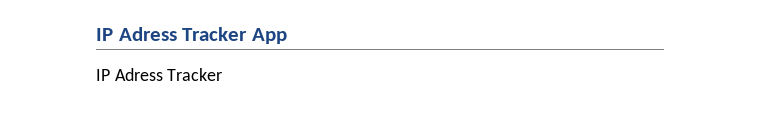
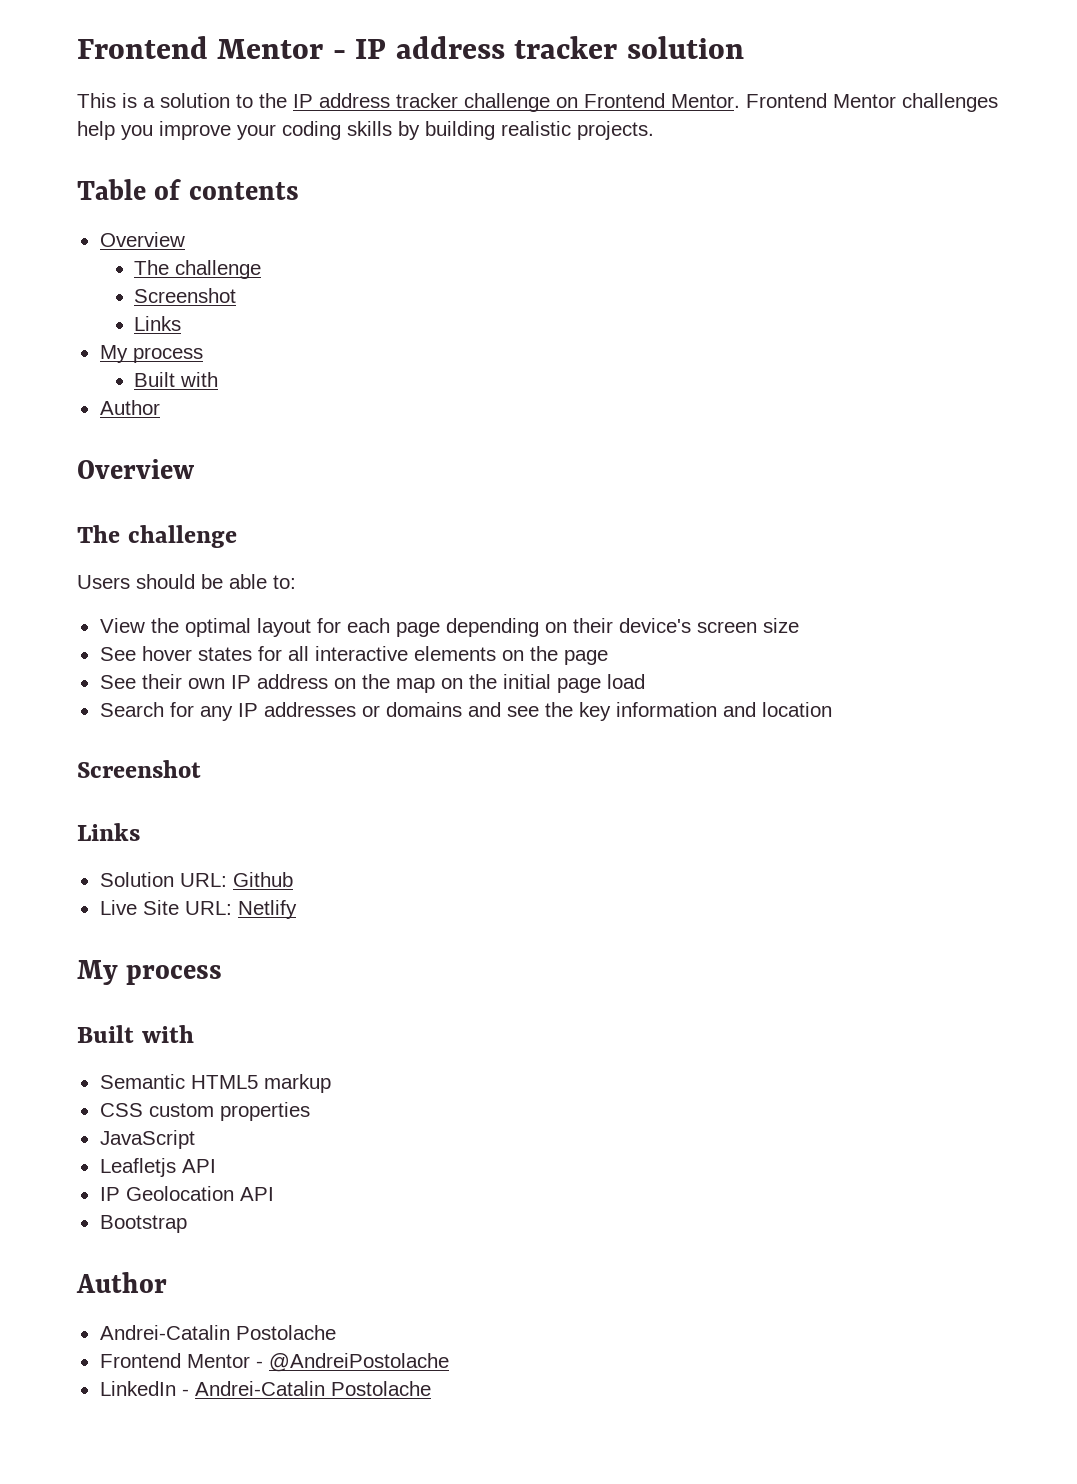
- IP Adress Tracker App
- IP Adress Tracker
+ Frontend Mentor - IP address tracker solution
+ This is a solution to the IP address tracker challenge on Frontend Mentor. Frontend Mentor challenges help you improve your coding skills by building realistic projects.
+ Table of contents
+ Overview
+ The challenge
+ Screenshot
+ Links
+ My process
+ Built with
+ Author
+ Overview
+ The challenge
+ Users should be able to:
+ View the optimal layout for each page depending on their device's screen size
+ See hover states for all interactive elements on the page
+ See their own IP address on the map on the initial page load
+ Search for any IP addresses or domains and see the key information and location
+ Screenshot
+ Links
+ Solution URL: Github
+ Live Site URL: Netlify
+ My process
+ Built with
+ Semantic HTML5 markup
+ CSS custom properties
+ JavaScript
+ Leafletjs API
+ IP Geolocation API
+ Bootstrap
+ Author
+ Andrei-Catalin Postolache
+ Frontend Mentor - @AndreiPostolache
+ LinkedIn - Andrei-Catalin Postolache

